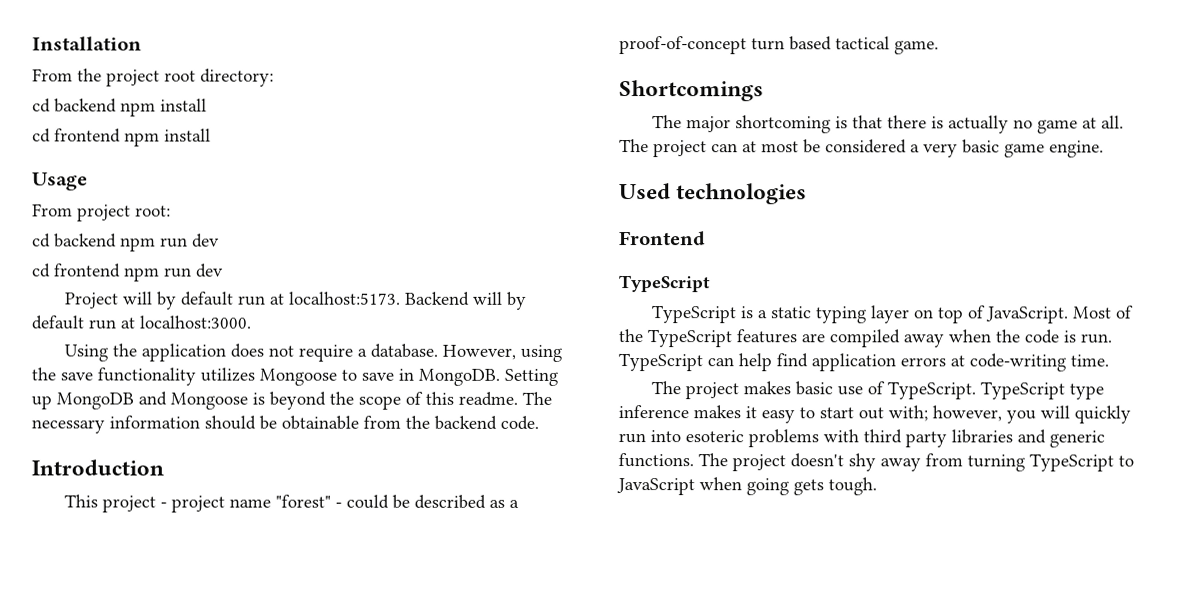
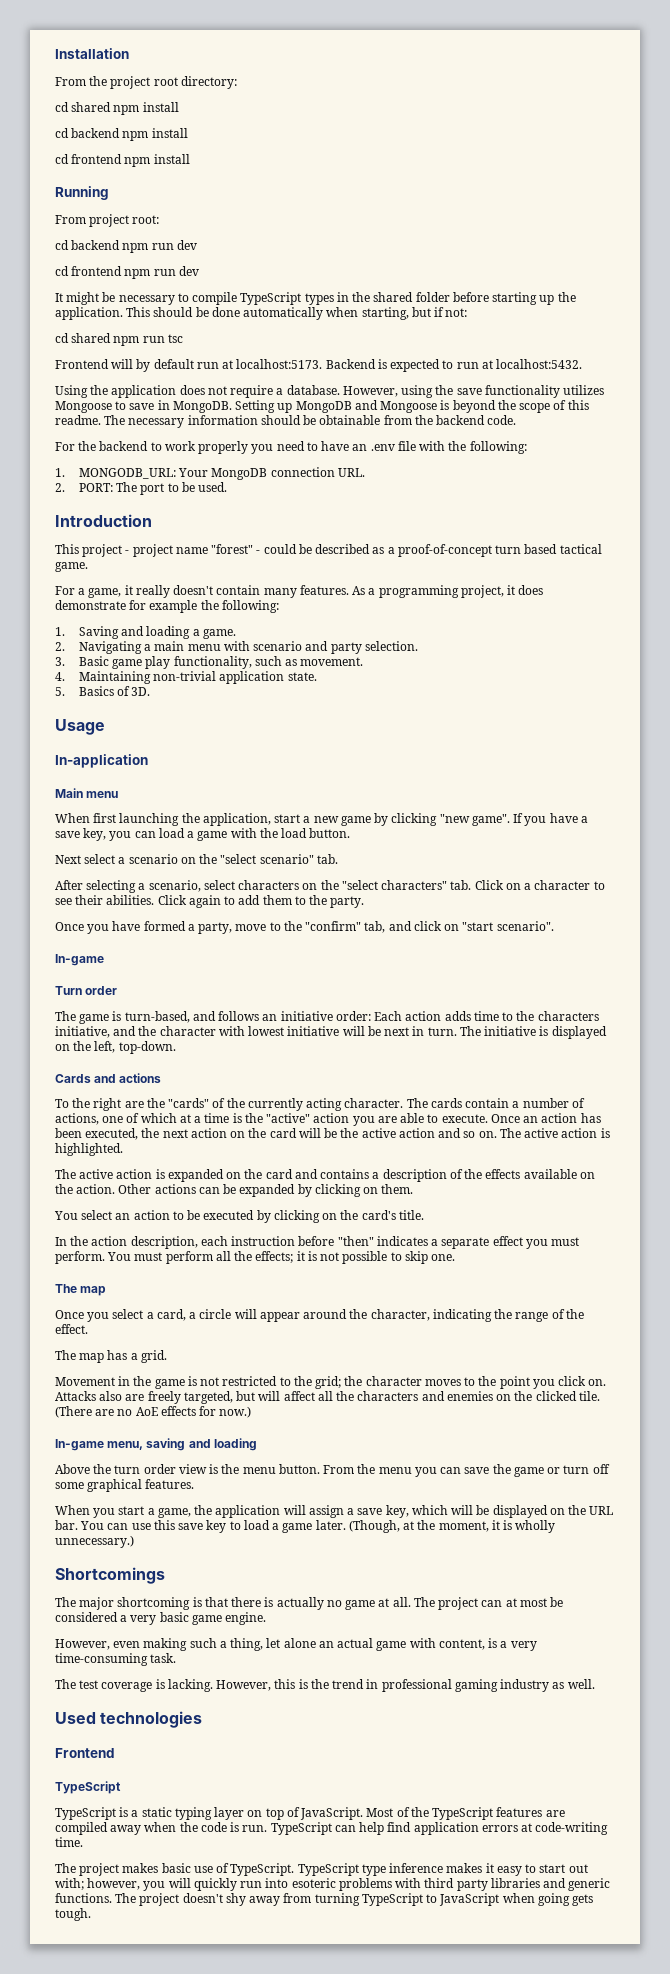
+ cd shared npm install
- Usage
+ Running
- Project will by default run at localhost:5173.
+ It might be necessary to compile TypeScript types in the shared folder before starting up the application. This should be done automatically when starting, but if not:
+ cd shared npm run tsc
+ Frontend will by default run at localhost:5173.
- Backend will by default run at localhost:3000.
+ Backend is expected to run at localhost:5432.
+ For the backend to work properly you need to have an .env file with the following:
+ 1. MONGODB_URL: Your MongoDB connection URL.
+ 2. PORT: The port to be used.
+ For a game, it really doesn't contain many features. As a programming project, it does demonstrate for example the following:
+ 1. Saving and loading a game.
+ 2. Navigating a main menu with scenario and party selection.
+ 3. Basic game play functionality, such as movement.
+ 4. Maintaining non-trivial application state.
+ 5. Basics of 3D.
+ Usage
+ In-application
+ Main menu
+ When first launching the application, start a new game by clicking "new game". If you have a save key, you can load a game with the load button.
+ Next select a scenario on the "select scenario" tab.
+ After selecting a scenario, select characters on the "select characters" tab. Click on a character to see their abilities. Click again to add them to the party.
+ Once you have formed a party, move to the "confirm" tab, and click on "start scenario".
+ In-game
+ Turn order
+ The game is turn-based, and follows an initiative order: Each action adds time to the characters initiative, and the character with lowest initiative will be next in turn. The initiative is displayed on the left, top-down.
+ Cards and actions
+ To the right are the "cards" of the currently acting character. The cards contain a number of actions, one of which at a time is the "active" action you are able to execute. Once an action has been executed, the next action on the card will be the active action and so on. The active action is highlighted.
+ The active action is expanded on the card and contains a description of the effects available on the action. Other actions can be expanded by clicking on them.
+ You select an action to be executed by clicking on the card's title.
+ In the action description, each instruction before "then" indicates a separate effect you must perform. You must perform all the effects; it is not possible to skip one.
+ The map
+ Once you select a card, a circle will appear around the character, indicating the range of the effect.
+ The map has a grid.
+ Movement in the game is not restricted to the grid; the character moves to the point you click on. Attacks also are freely targeted, but will affect all the characters and enemies on the clicked tile. (There are no AoE effects for now.)
+ In-game menu, saving and loading
+ Above the turn order view is the menu button. From the menu you can save the game or turn off some graphical features.
+ When you start a game, the application will assign a save key, which will be displayed on the URL bar. You can use this save key to load a game later. (Though, at the moment, it is wholly unnecessary.)
+ However, even making such a thing, let alone an actual game with content, is a very time-consuming task.
+ The test coverage is lacking. However, this is the trend in professional gaming industry as well.

